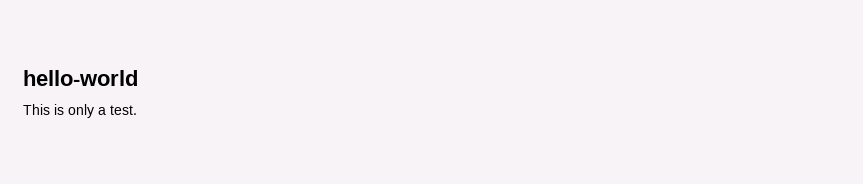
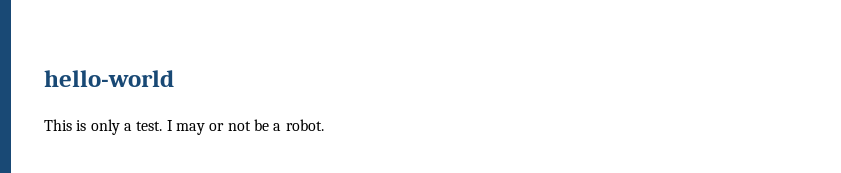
+ I may or not be a robot.

